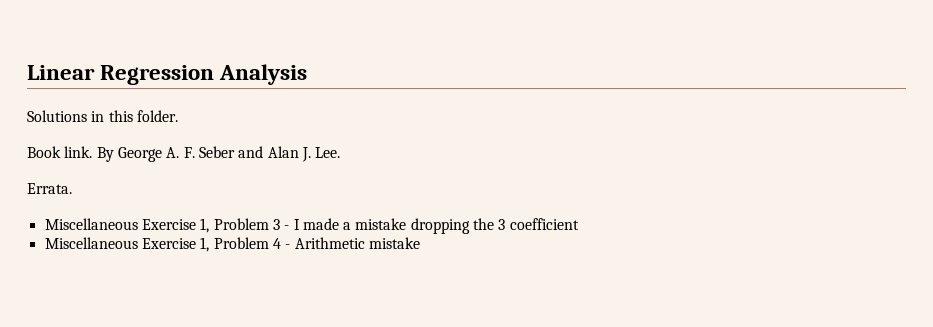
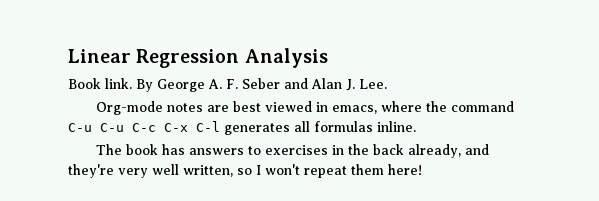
- Solutions in this folder.
- Errata.
- Miscellaneous Exercise 1, Problem 3 - I made a mistake dropping the 3 coefficient
- Miscellaneous Exercise 1, Problem 4 - Arithmetic mistake
+ Org-mode notes are best viewed in emacs, where the command C-u C-u C-c C-x C-l generates all formulas inline.
+ The book has answers to exercises in the back already, and they're very well written, so I won't repeat them here!

